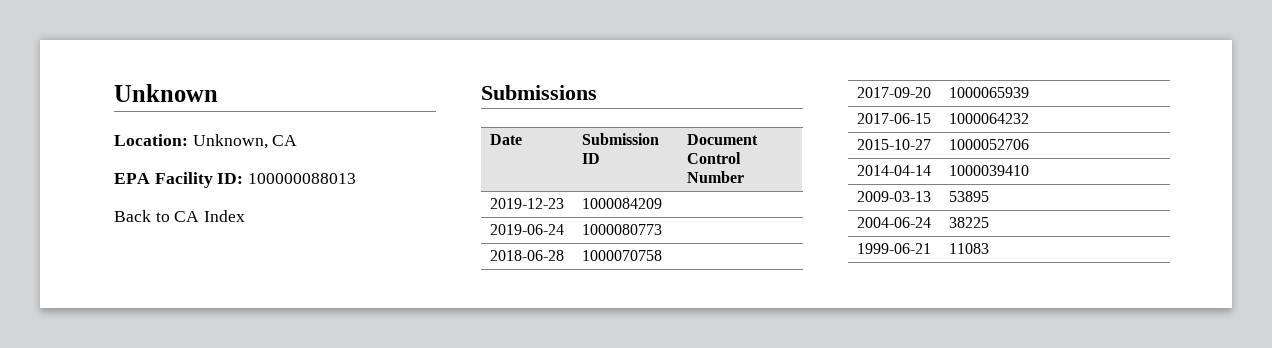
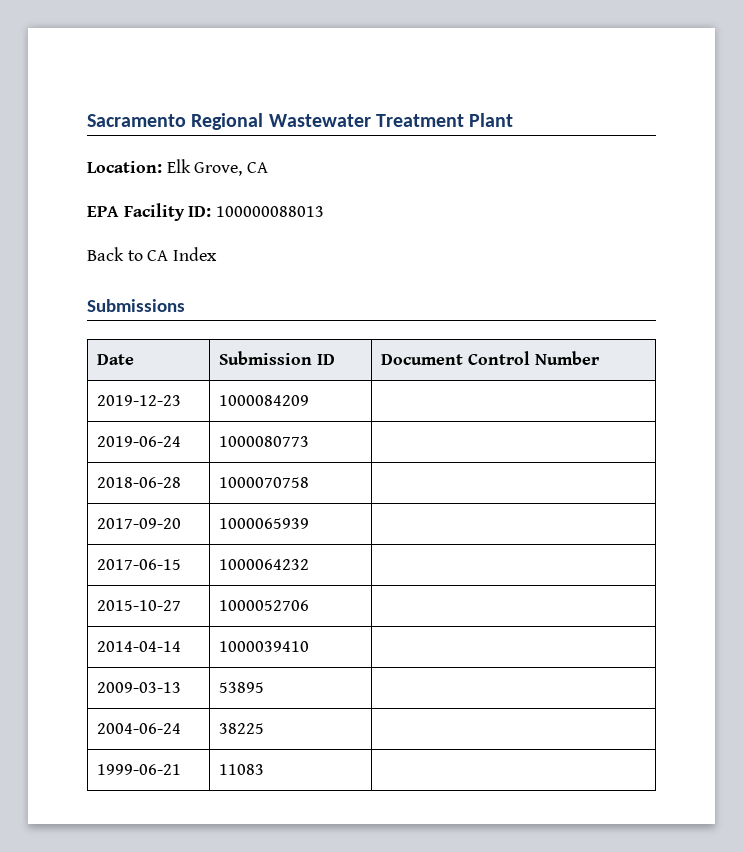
- Unknown
+ Sacramento Regional Wastewater Treatment Plant
- Location: Unknown, CA
+ Location: Elk Grove, CA

